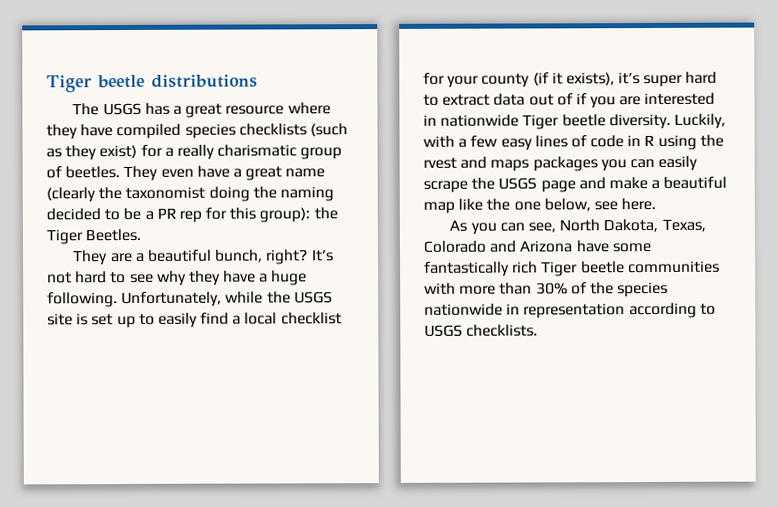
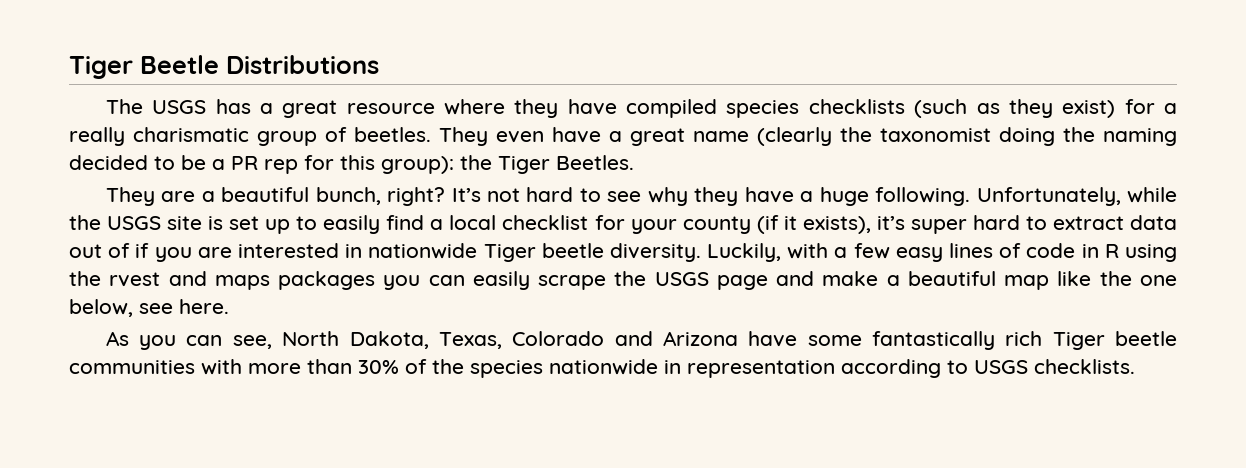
- Tiger beetle distributions
+ Tiger Beetle Distributions

